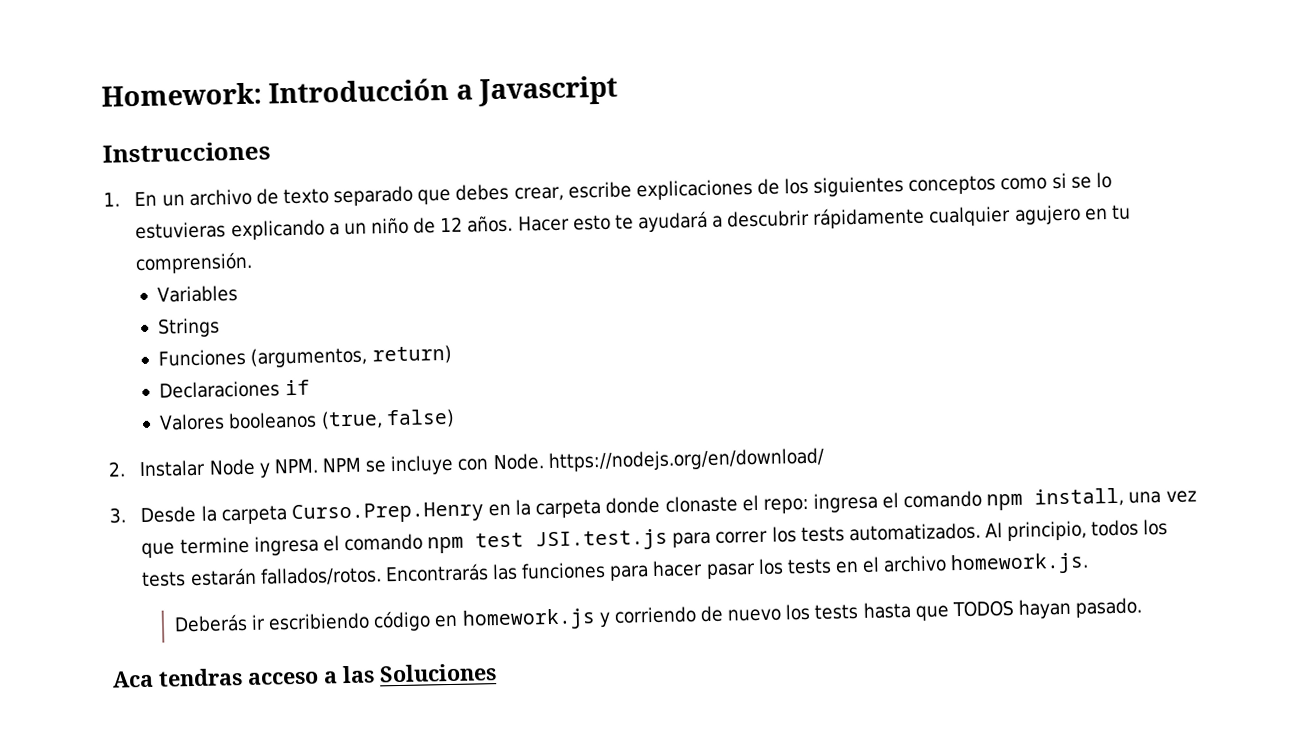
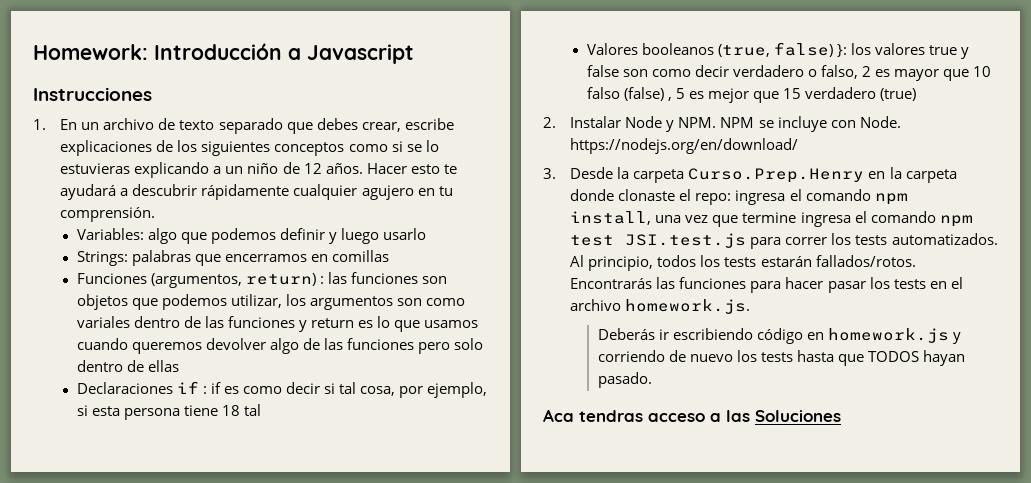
- Variables
- Strings
- Funciones (argumentos, return)
- Declaraciones if
- Valores booleanos (true, false)
+ Variables: algo que podemos definir y luego usarlo
+ Strings: palabras que encerramos en comillas
+ Funciones (argumentos, return) : las funciones son objetos que podemos utilizar, los argumentos son como variales dentro de las funciones y return es lo que usamos cuando queremos devolver algo de las funciones pero solo dentro de ellas
+ Declaraciones if : if es como decir si tal cosa, por ejemplo, si esta persona tiene 18 tal
+ Valores booleanos (true, false) }: los valores true y false son como decir verdadero o falso, 2 es mayor que 10 falso (false) , 5 es mejor que 15 verdadero (true)

